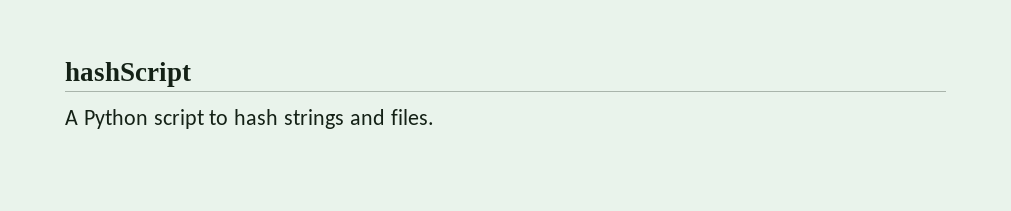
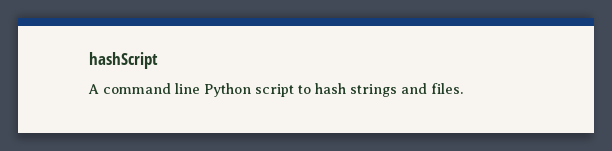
- A Python script to hash strings and files.
+ A command line Python script to hash strings and files.

